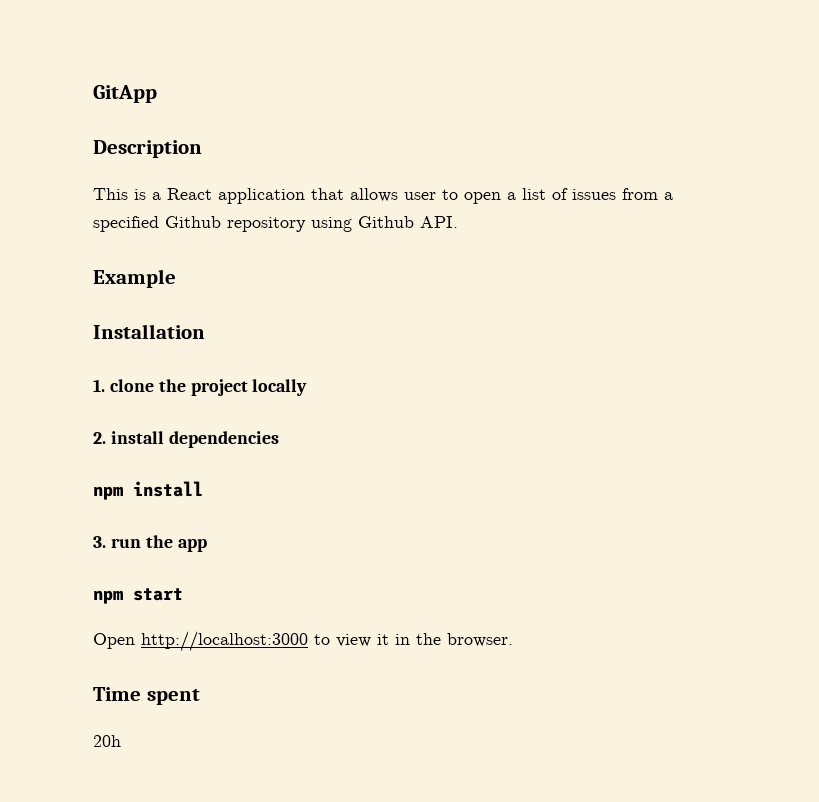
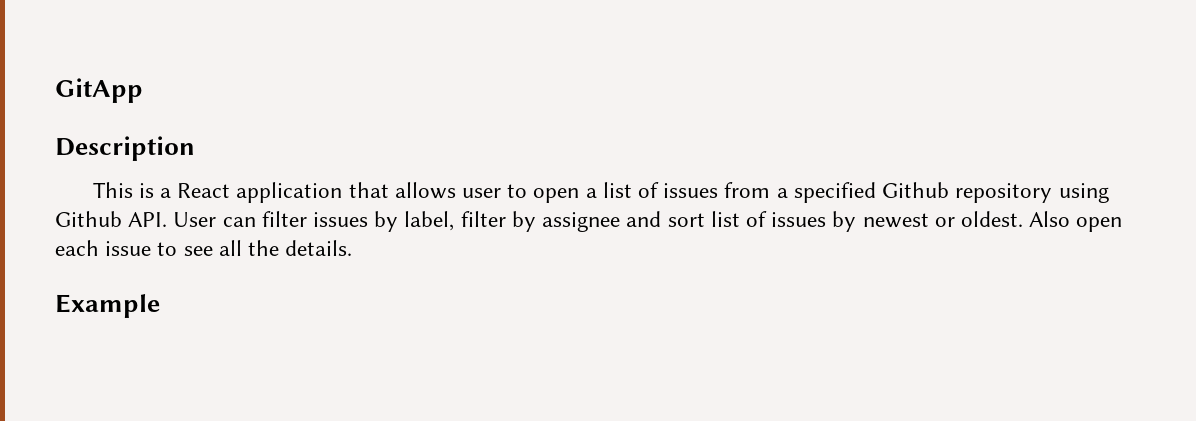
- This is a React application that allows user to open a list of issues from a specified Github repository using Github API.
+ This is a React application that allows user to open a list of issues from a specified Github repository using Github API. User can filter issues by label, filter by assignee and sort list of issues by newest or oldest. Also open each issue to see all the details.
  Example
- Installation
- 1. clone the project locally
- 2. install dependencies
- npm install
- 3. run the app
- npm start
- Open http://localhost:3000 to view it in the browser.
- Time spent
- 20h

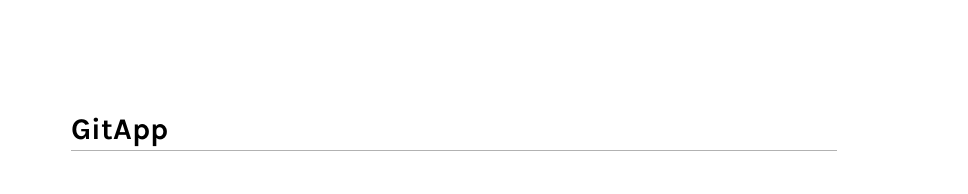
- Description
- This is a React application that allows user to open a list of issues from a specified Github repository using Github API. User can filter issues by label, filter by assignee and sort list of issues by newest or oldest. Also open each issue to see all the details.
- Example

